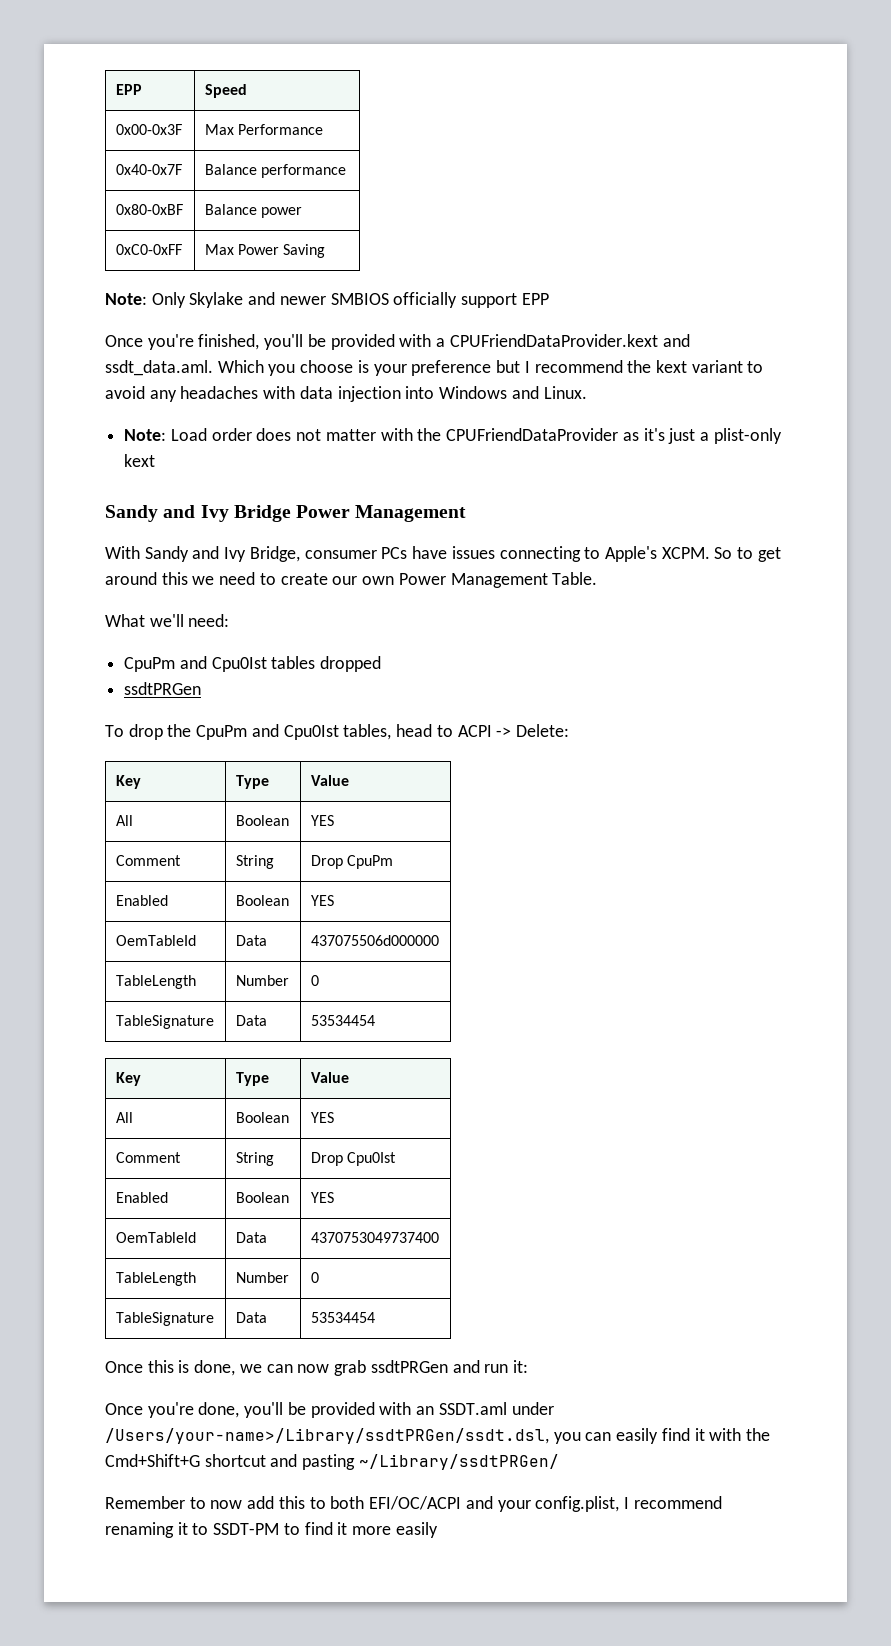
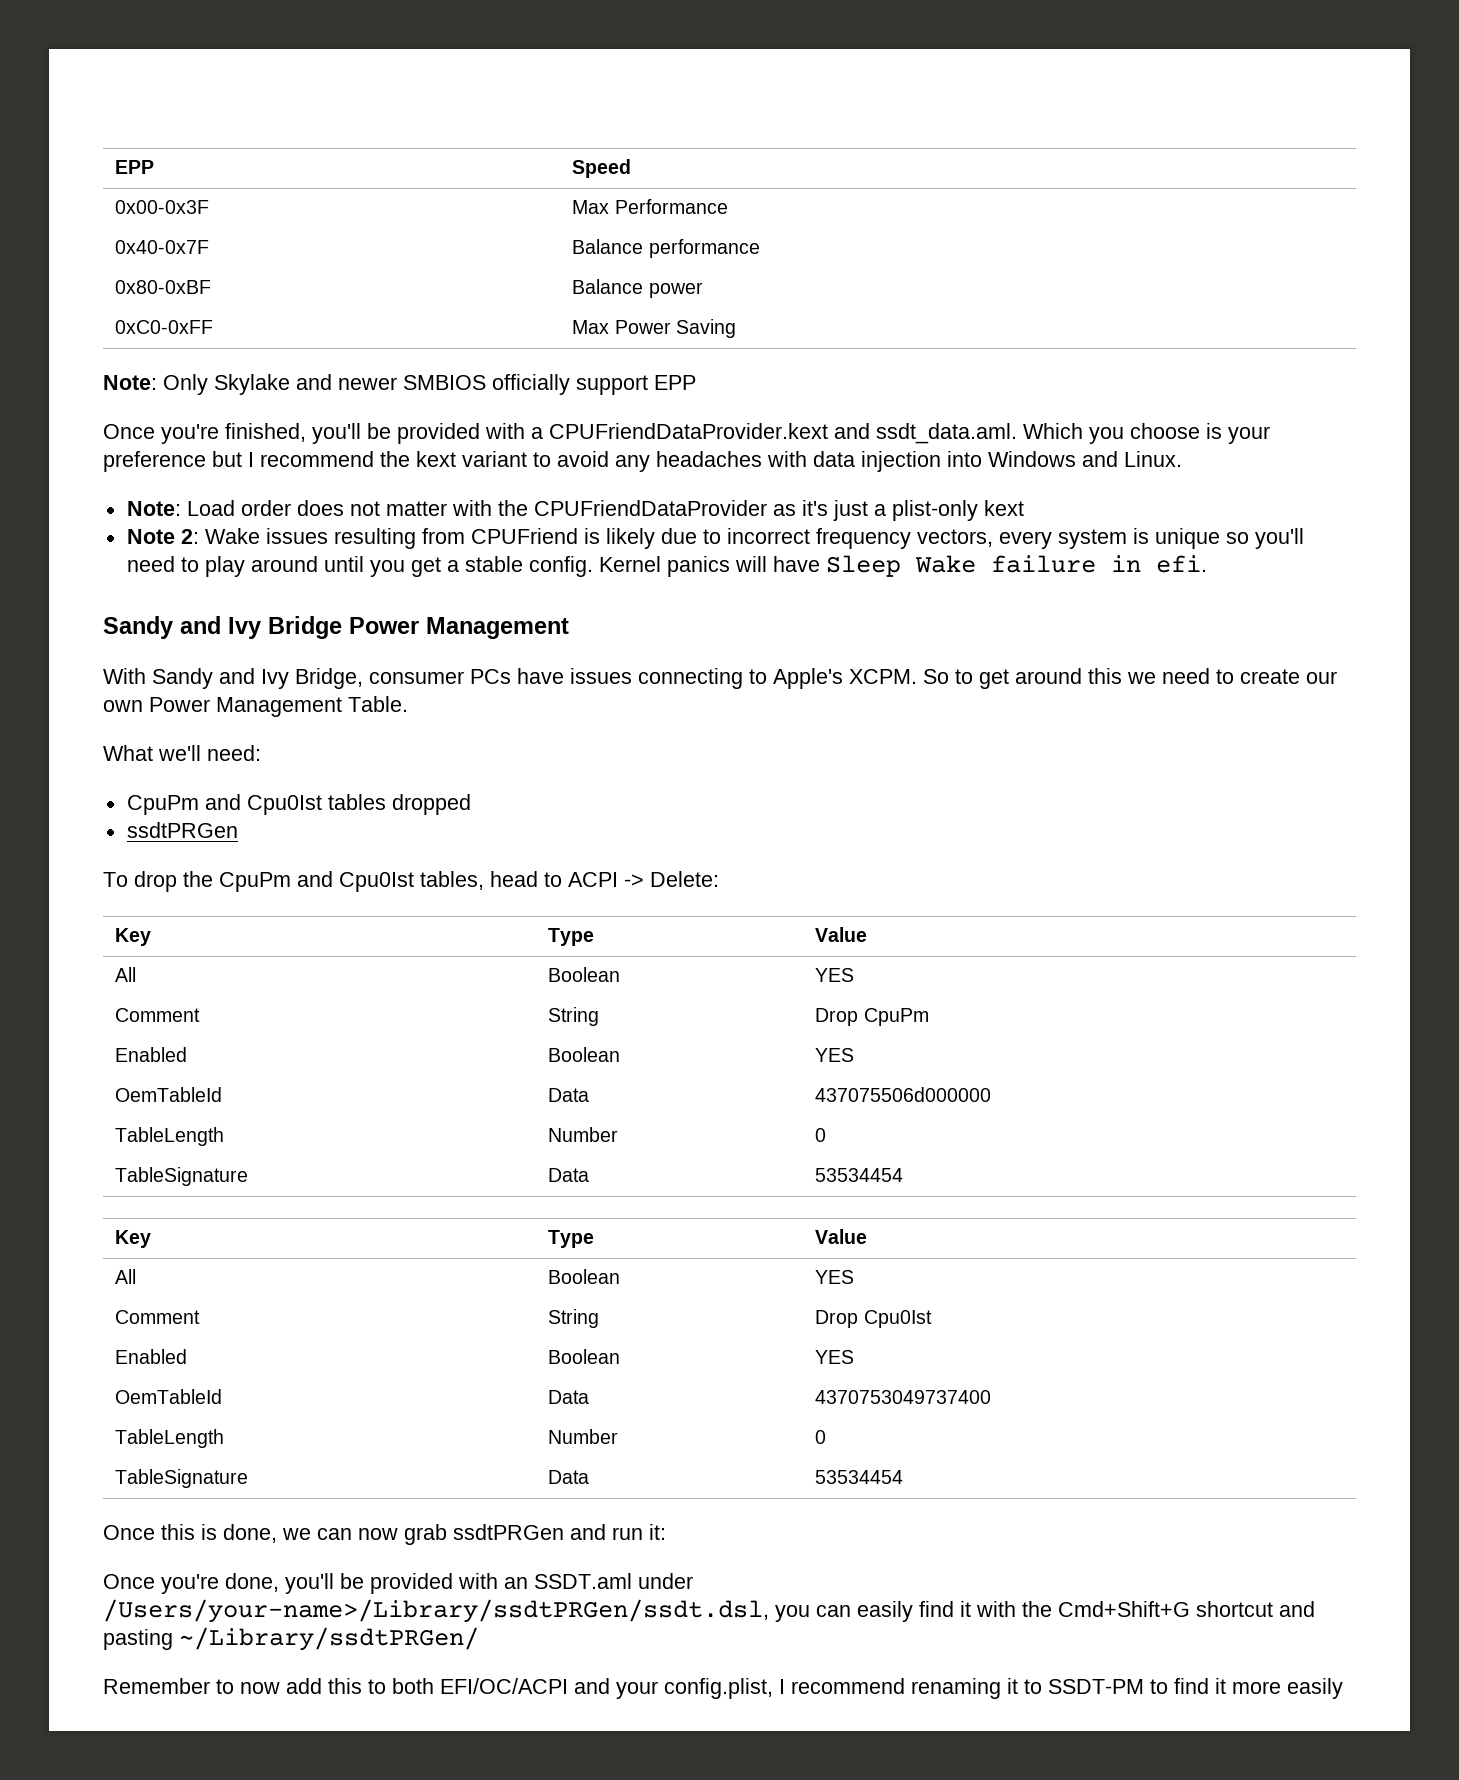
+ Note 2: Wake issues resulting from CPUFriend is likely due to incorrect frequency vectors, every system is unique so you'll need to play around until you get a stable config. Kernel panics will have Sleep Wake failure in efi.

